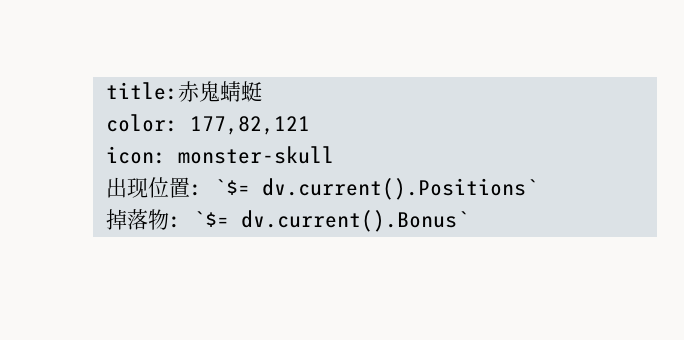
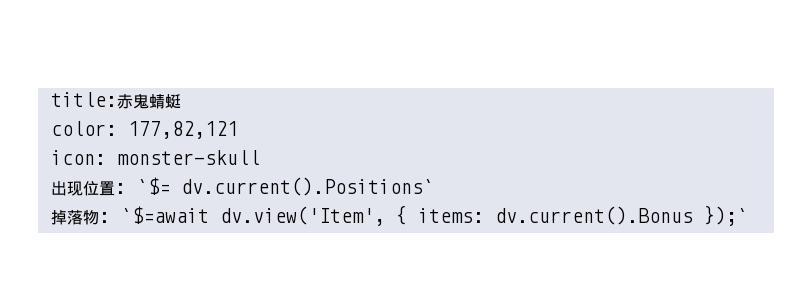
- 掉落物: `$= dv.current().Bonus`
+ 掉落物: `$=await dv.view('Item', { items: dv.current().Bonus });`

